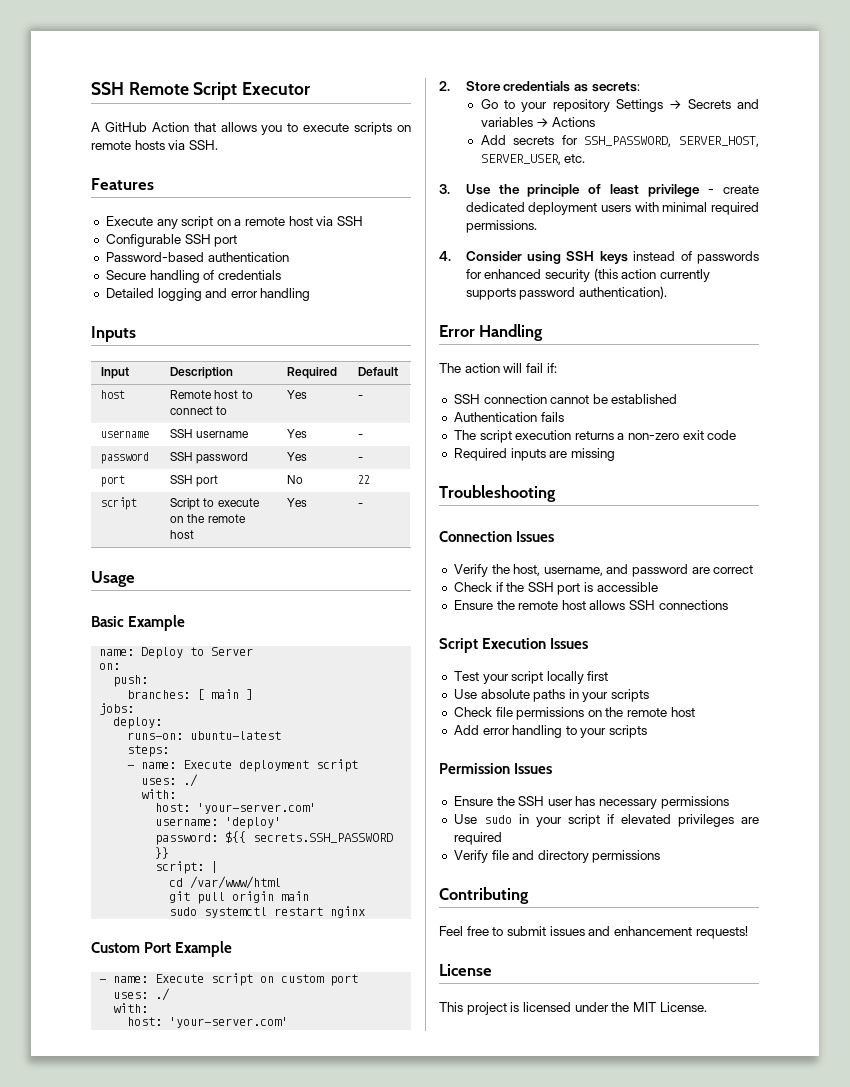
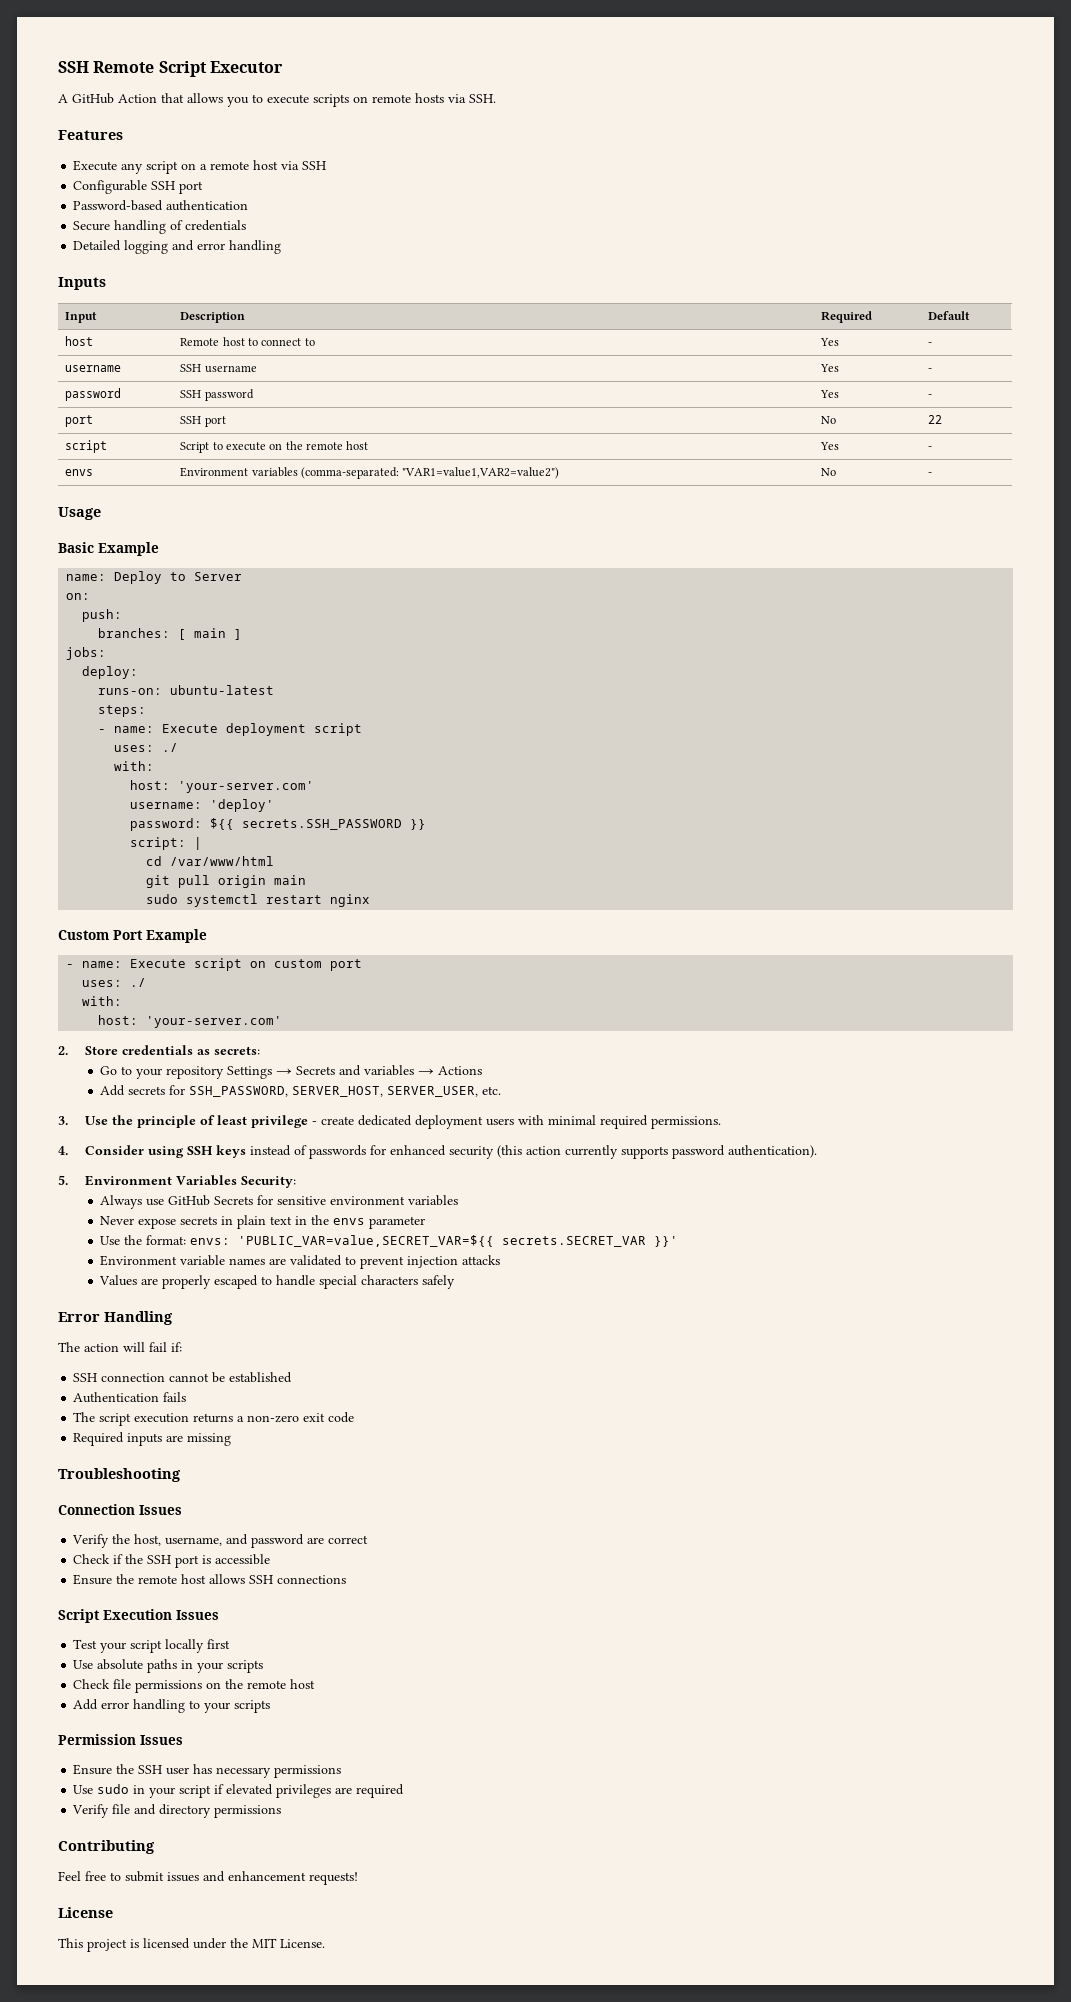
+ envs | Environment variables (comma-separated: "VAR1=value1,VAR2=value2") | No | -
+ 5. Environment Variables Security:
+ Always use GitHub Secrets for sensitive environment variables
+ Never expose secrets in plain text in the envs parameter
+ Use the format: envs: 'PUBLIC_VAR=value,SECRET_VAR=${{ secrets.SECRET_VAR }}'
+ Environment variable names are validated to prevent injection attacks
+ Values are properly escaped to handle special characters safely

